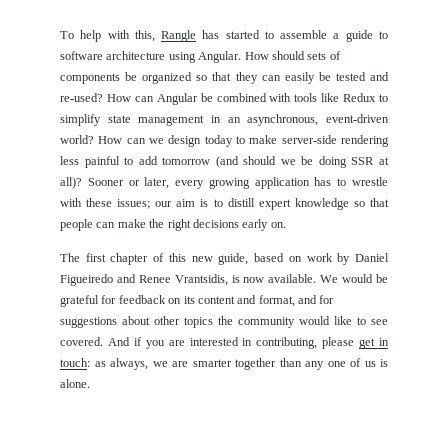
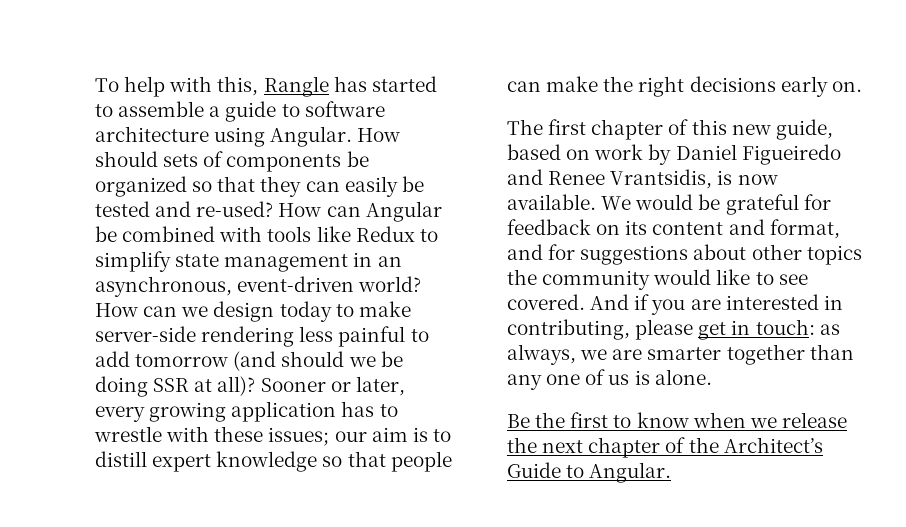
+ Be the first to know when we release the next chapter of the Architect’s Guide to Angular.

